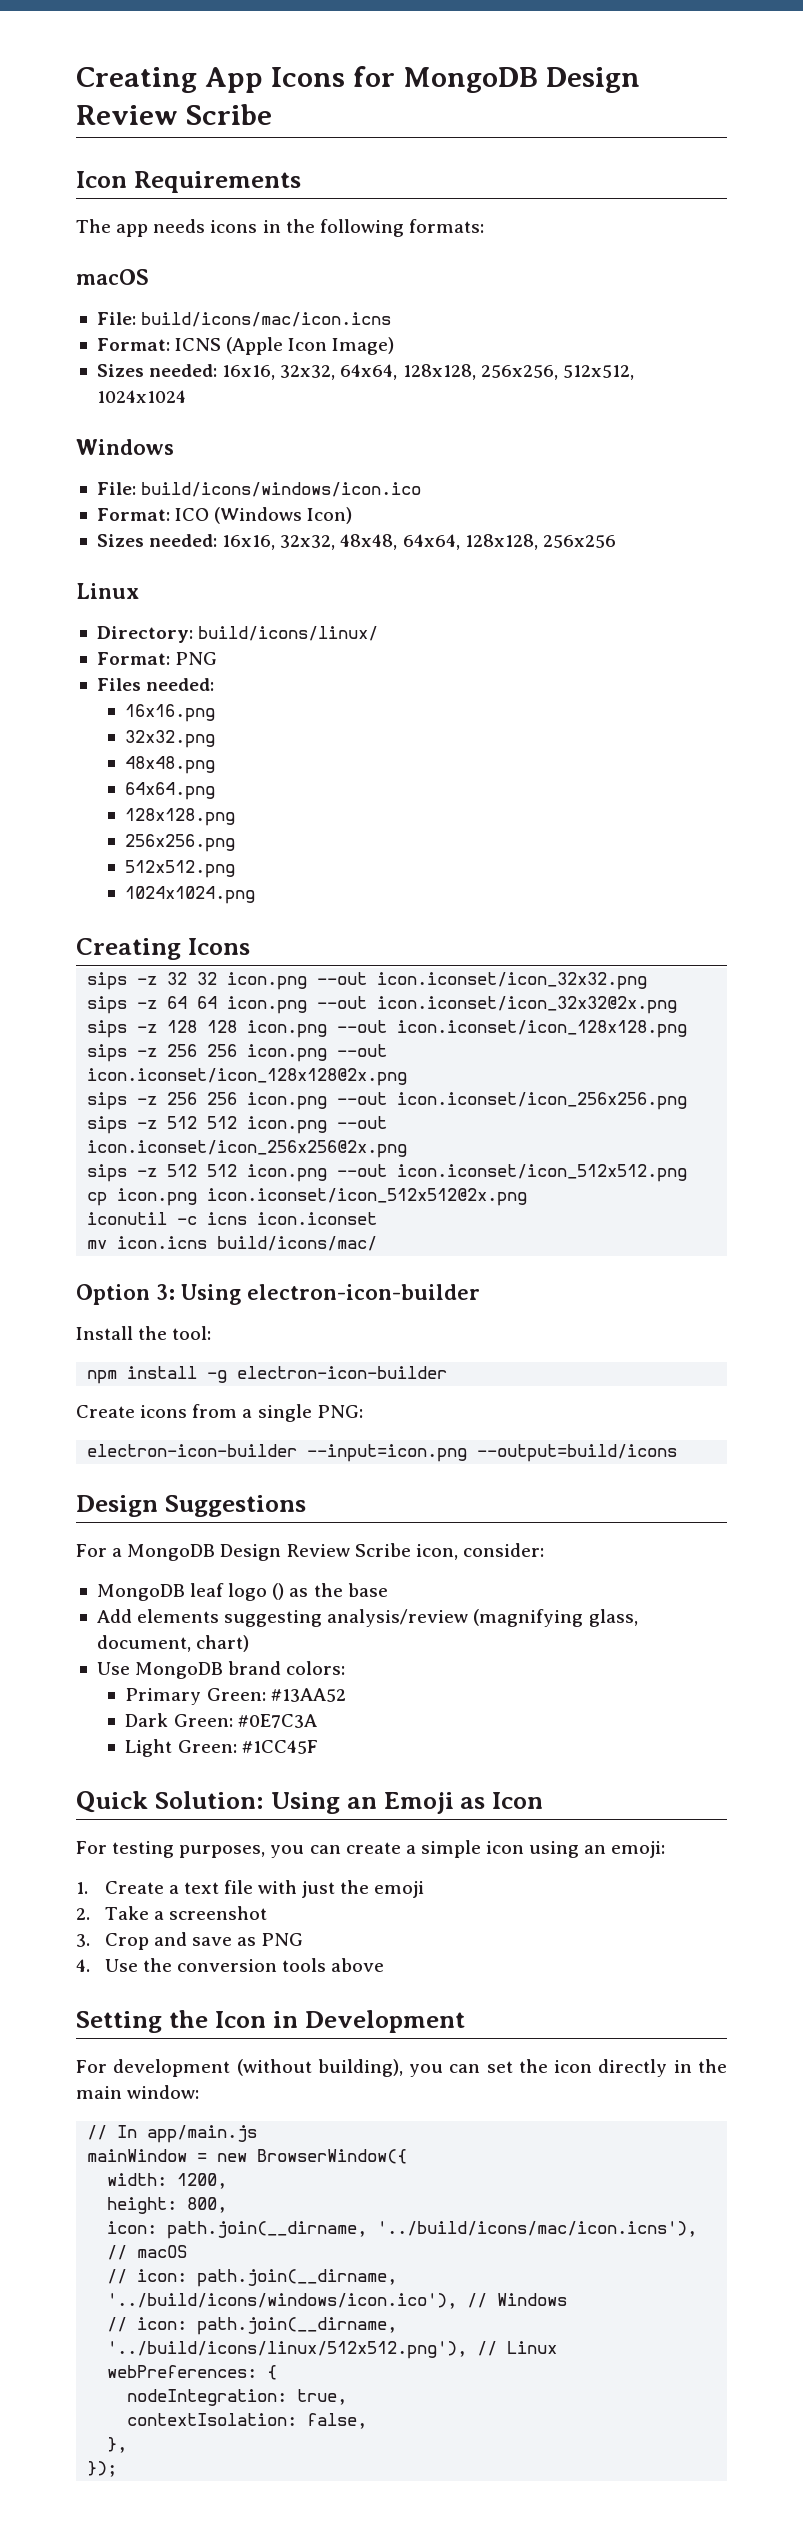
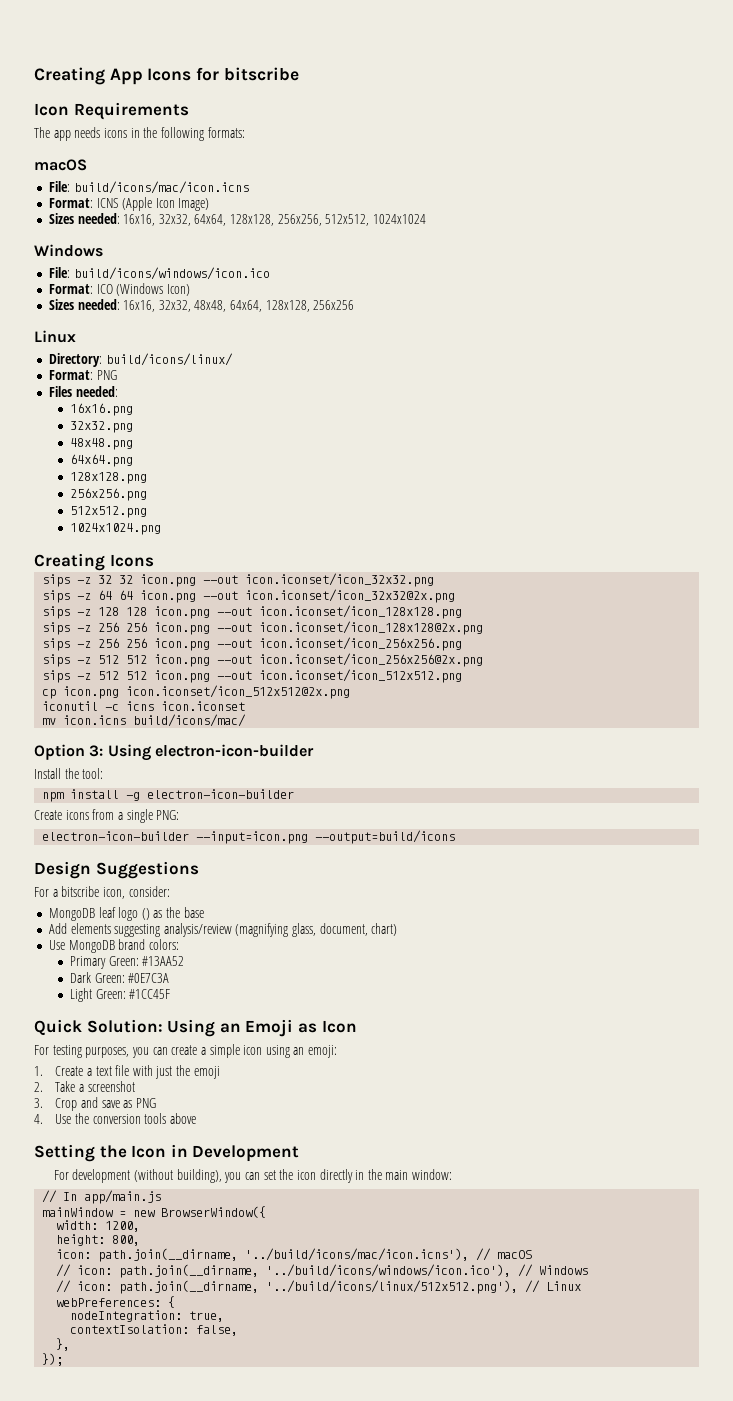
- Creating App Icons for MongoDB Design Review Scribe
+ Creating App Icons for bitscribe
- For a MongoDB Design Review Scribe icon, consider:
+ For a bitscribe icon, consider:

